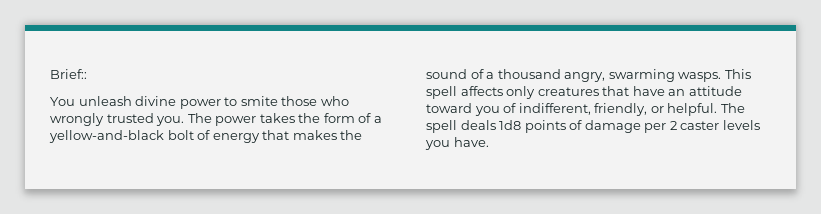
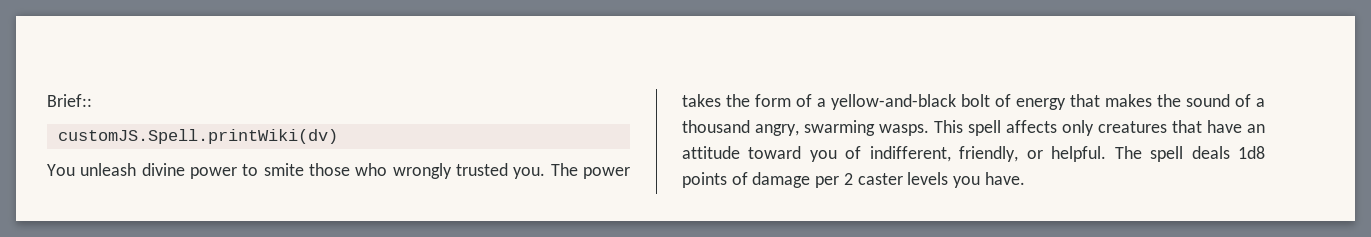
+ customJS.Spell.printWiki(dv)

